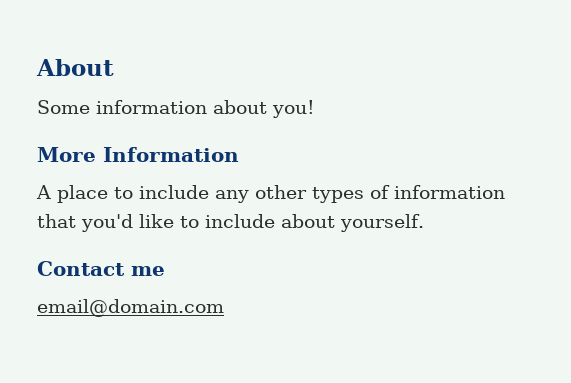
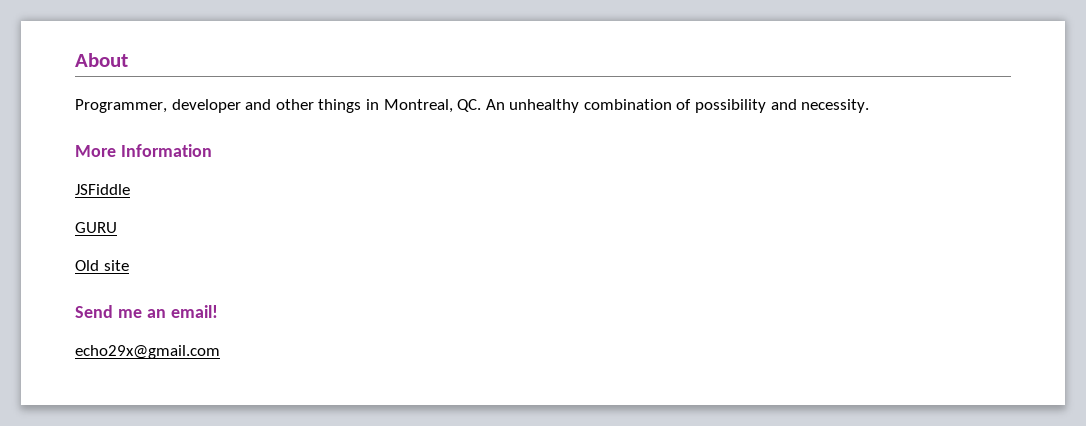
- Some information about you!
+ Programmer, developer and other things in Montreal, QC. An unhealthy combination of possibility and necessity.
  More Information
- A place to include any other types of information that you'd like to include about yourself.
- Contact me
- email@domain.com
+ JSFiddle
+ GURU
+ Old site
+ Send me an email!
+ echo29x@gmail.com

